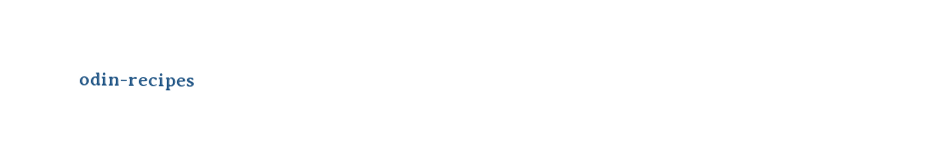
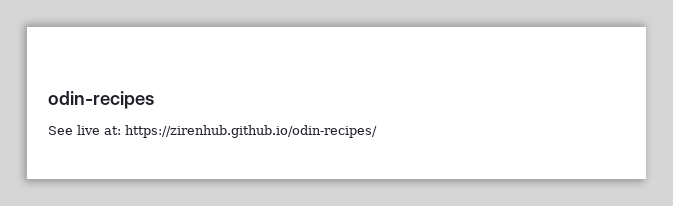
+ See live at: https://zirenhub.github.io/odin-recipes/

